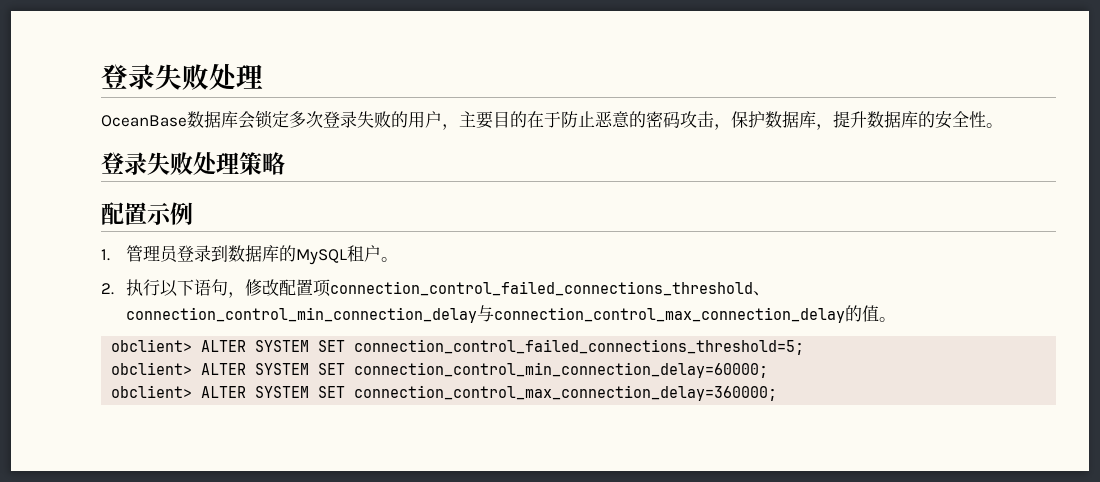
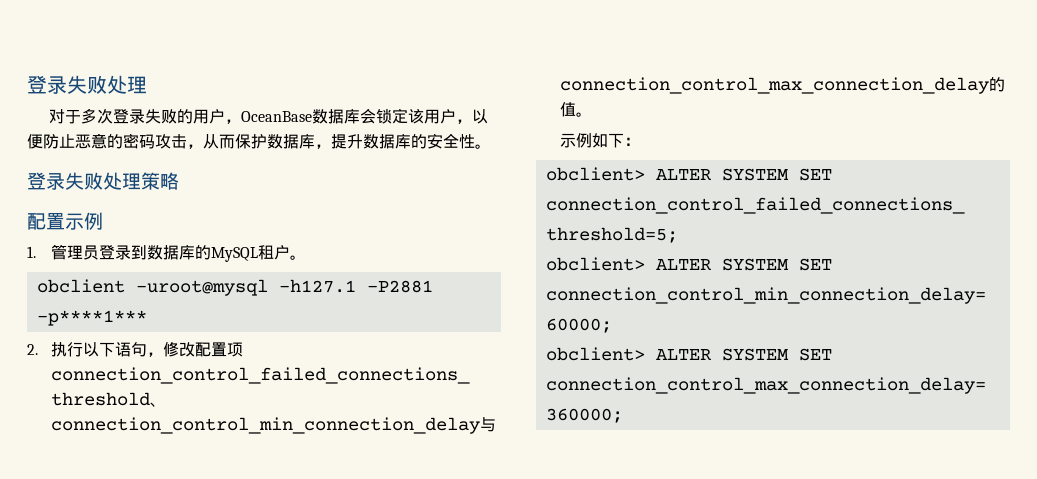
- OceanBase数据库会锁定多次登录失败的用户，主要目的在于防止恶意的密码攻击，保护数据库，提升数据库的安全性。
+ 对于多次登录失败的用户，OceanBase数据库会锁定该用户，以便防止恶意的密码攻击，从而保护数据库，提升数据库的安全性。
+ obclient -uroot@mysql -h127.1 -P2881 -p****1***
+ 示例如下：

